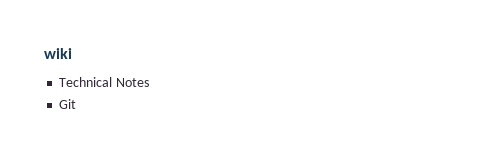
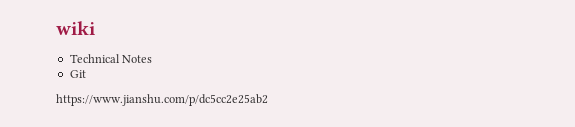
+ https://www.jianshu.com/p/dc5cc2e25ab2

